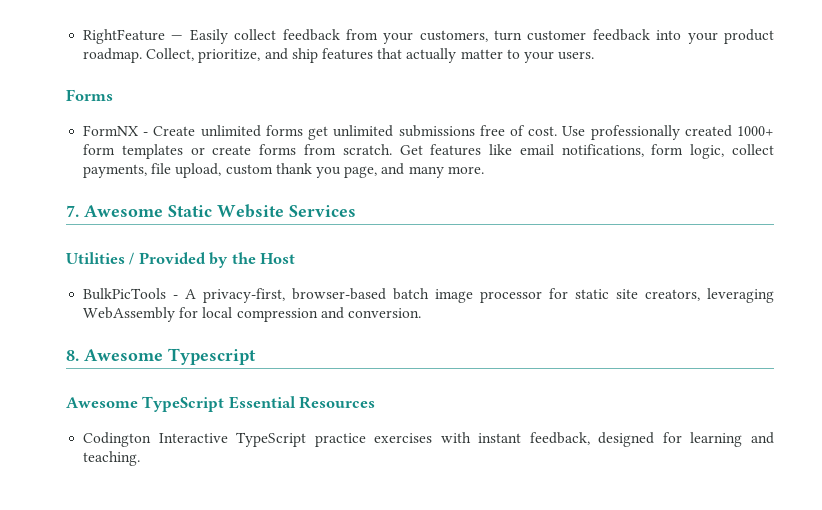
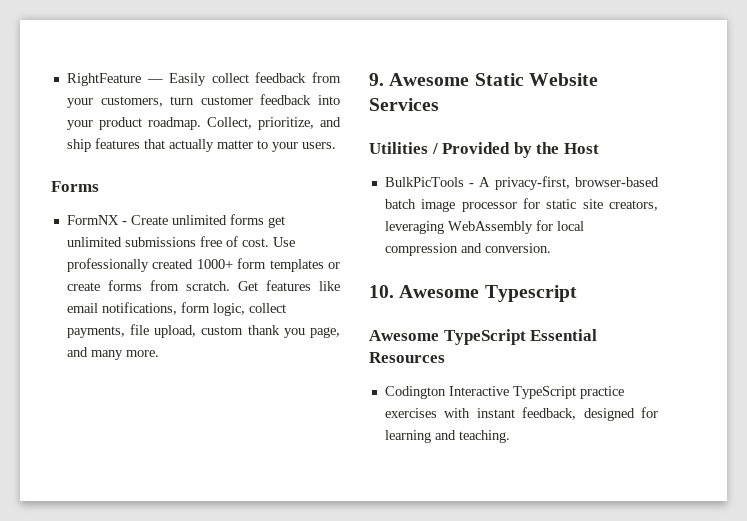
- 7. Awesome Static Website Services
+ 9. Awesome Static Website Services
- 8. Awesome Typescript
+ 10. Awesome Typescript

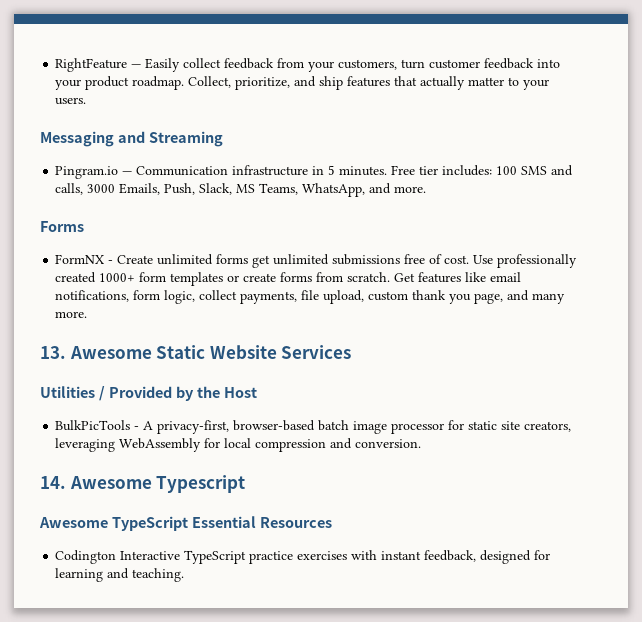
+ Messaging and Streaming
+ Pingram.io — Communication infrastructure in 5 minutes. Free tier includes: 100 SMS and calls, 3000 Emails, Push, Slack, MS Teams, WhatsApp, and more.
- 9. Awesome Static Website Services
+ 13. Awesome Static Website Services
- 10. Awesome Typescript
+ 14. Awesome Typescript

